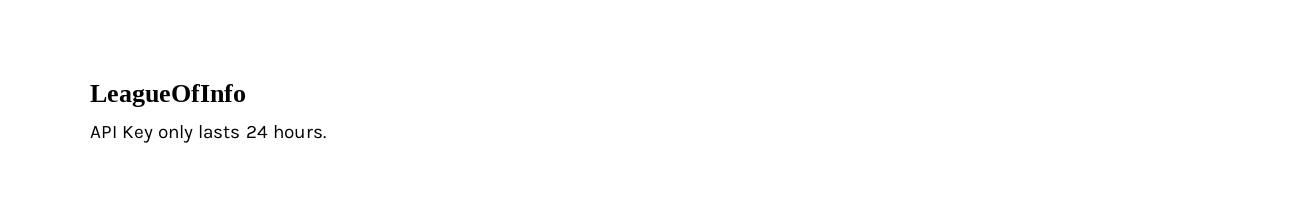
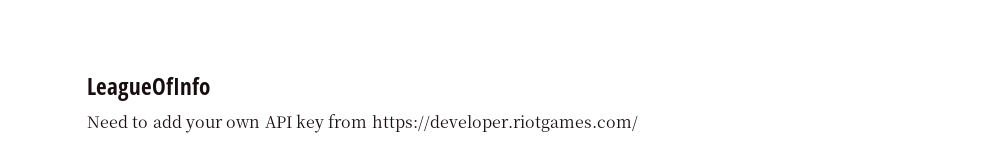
- API Key only lasts 24 hours.
+ Need to add your own API key from https://developer.riotgames.com/

